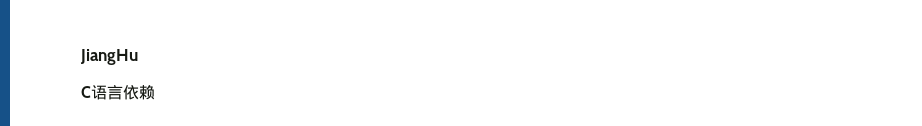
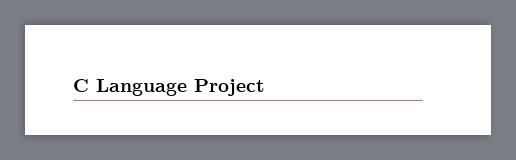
- JiangHu
- C语言依赖
+ C Language Project

